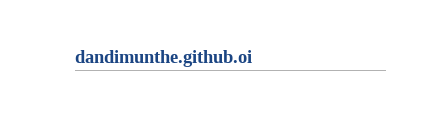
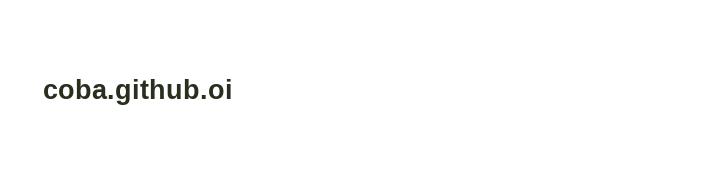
- dandimunthe.github.oi
+ coba.github.oi

